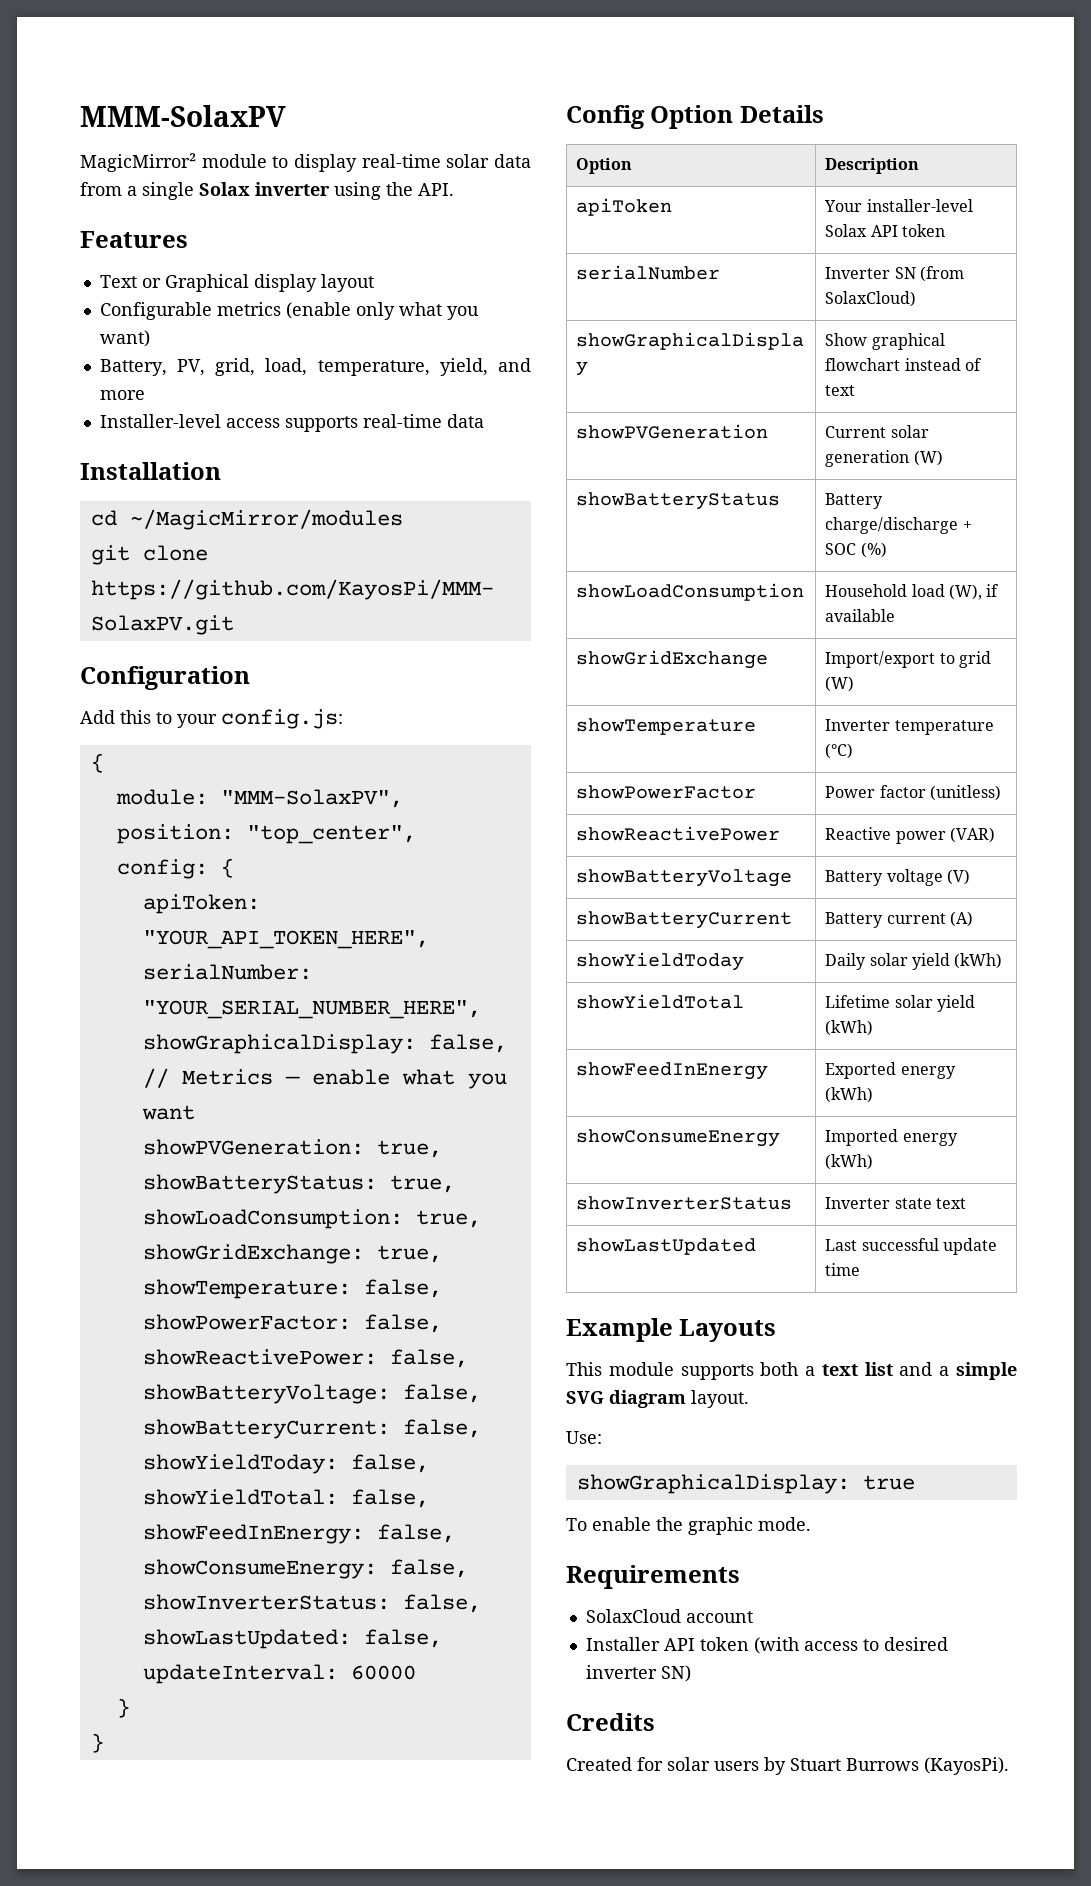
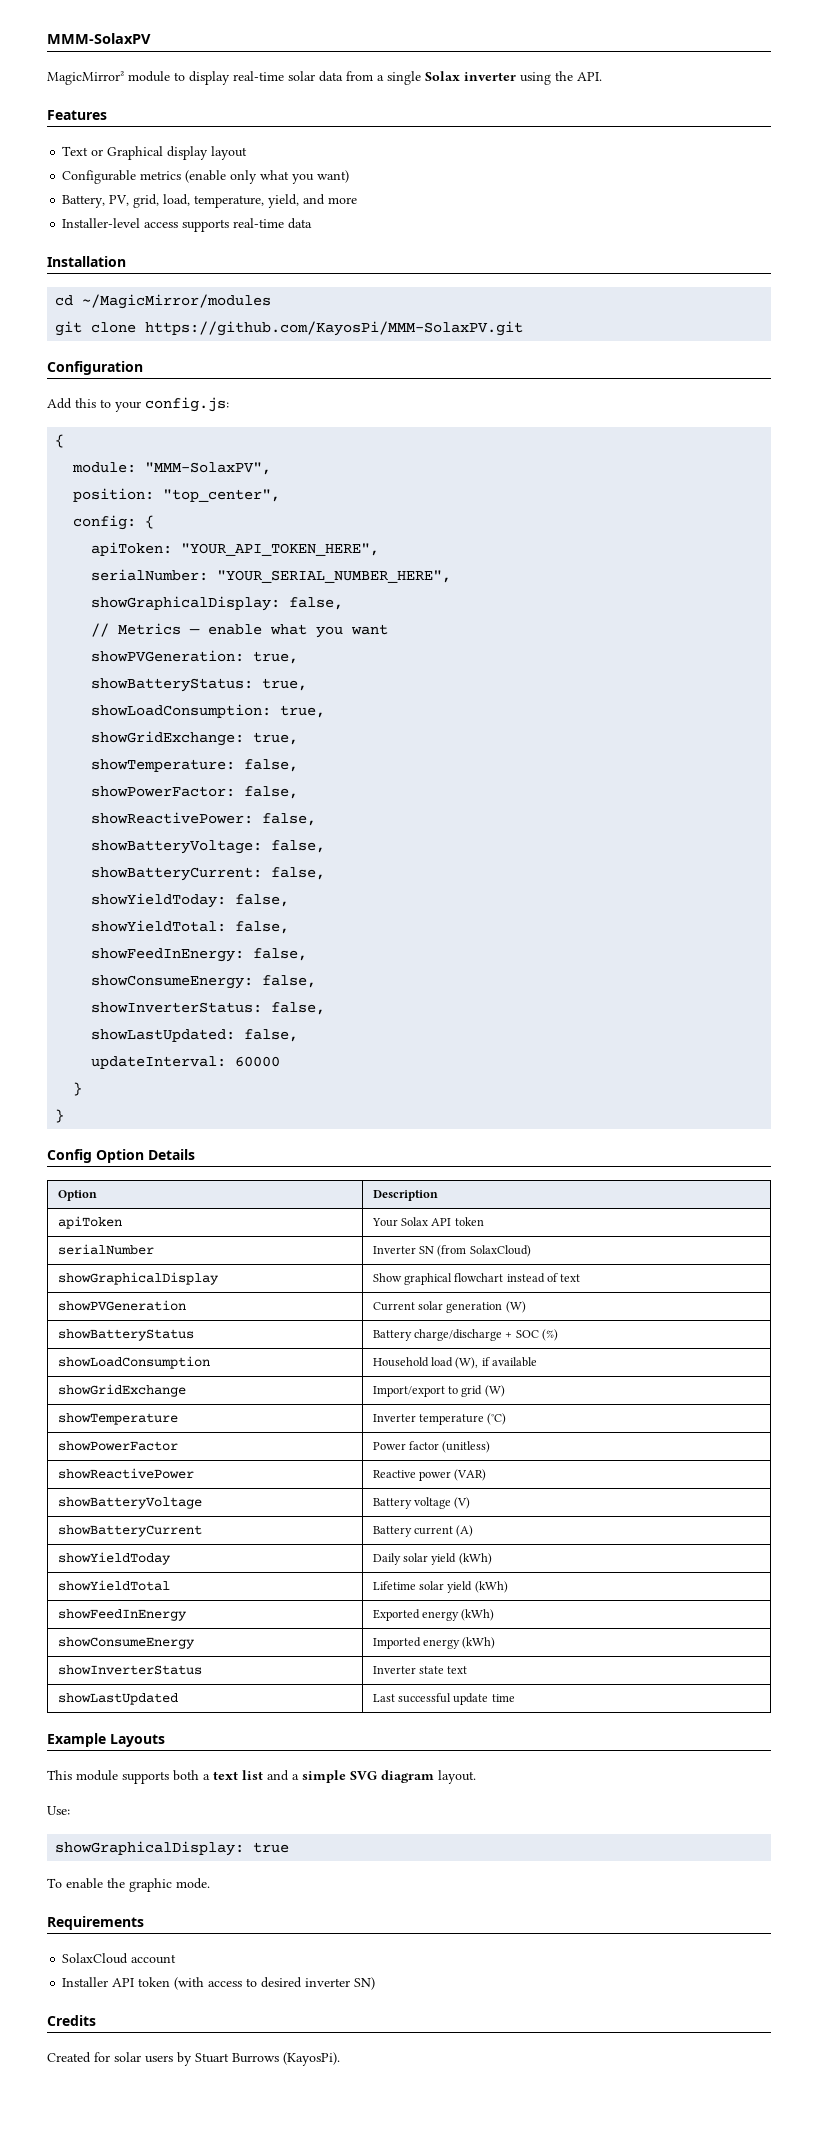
- apiToken | Your installer-level Solax API token
+ apiToken | Your Solax API token

